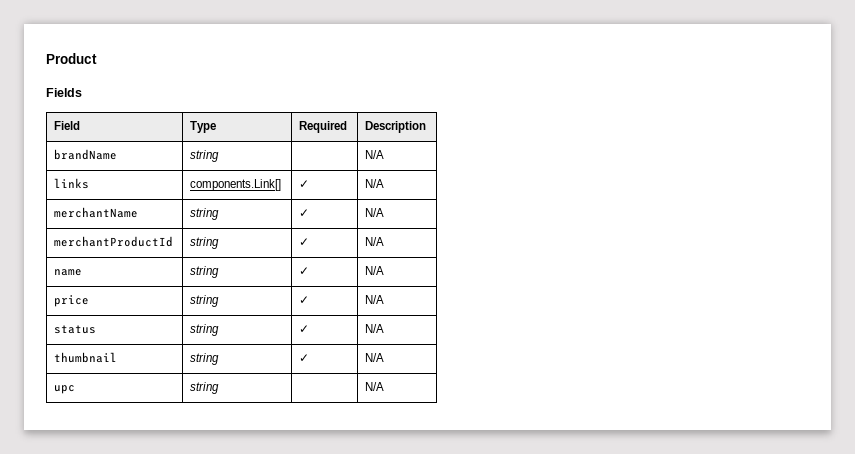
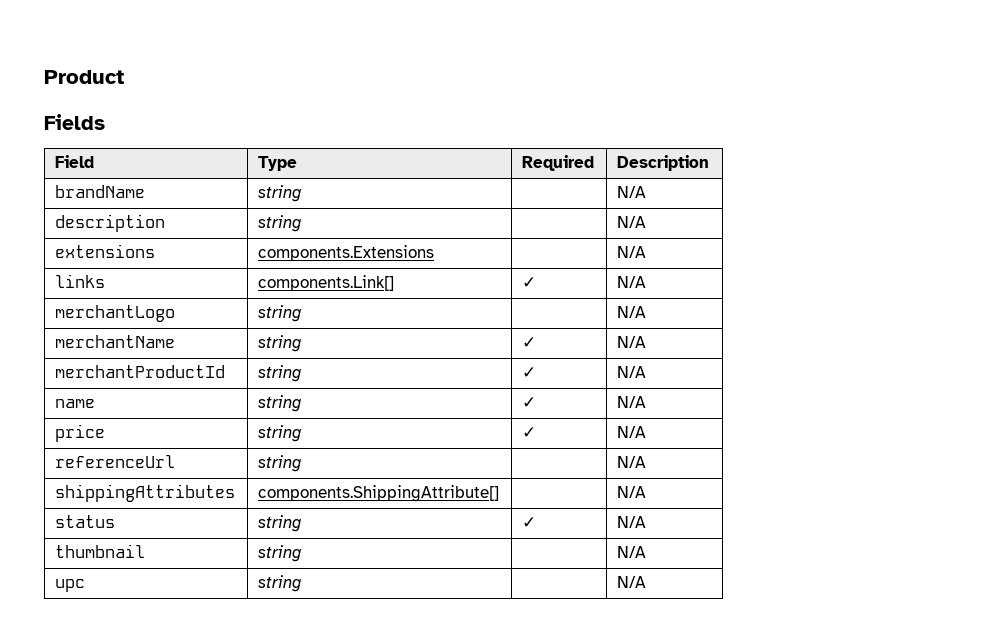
+ description | string | | N/A
+ extensions | components.Extensions | | N/A
+ merchantLogo | string | | N/A
+ referenceUrl | string | | N/A
+ shippingAttributes | components.ShippingAttribute[] | | N/A
- thumbnail | string | ✓ | N/A
+ thumbnail | string | | N/A

